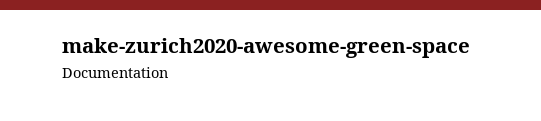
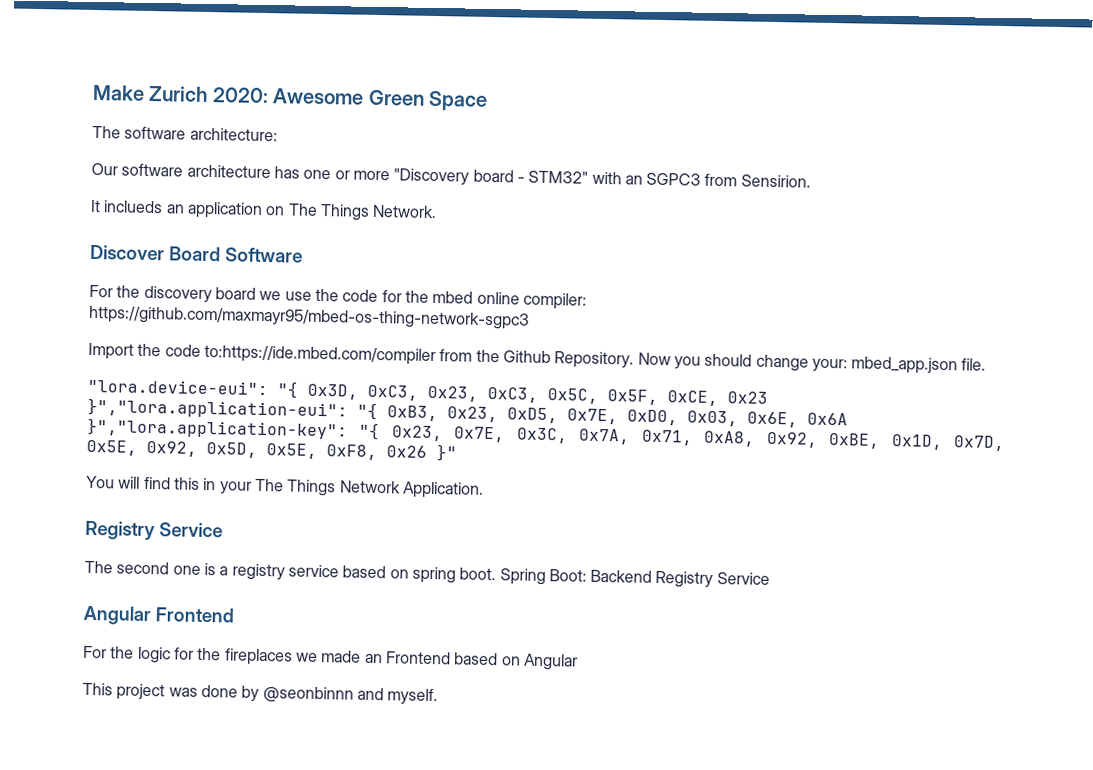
- make-zurich2020-awesome-green-space
- Documentation
+ Make Zurich 2020: Awesome Green Space
+ The software architecture:
+ Our software architecture has one or more "Discovery board - STM32" with an SGPC3 from Sensirion.
+ It inclueds an application on The Things Network.
+ Discover Board Software
+ For the discovery board we use the code for the mbed online compiler: https://github.com/maxmayr95/mbed-os-thing-network-sgpc3
+ Import the code to:https://ide.mbed.com/compiler from the Github Repository. Now you should change your: mbed_app.json file.
+ "lora.device-eui": "{ 0x3D, 0xC3, 0x23, 0xC3, 0x5C, 0x5F, 0xCE, 0x23 }","lora.application-eui": "{ 0xB3, 0x23, 0xD5, 0x7E, 0xD0, 0x03, 0x6E, 0x6A }","lora.application-key": "{ 0x23, 0x7E, 0x3C, 0x7A, 0x71, 0xA8, 0x92, 0xBE, 0x1D, 0x7D, 0x5E, 0x92, 0x5D, 0x5E, 0xF8, 0x26 }"
+ You will find this in your The Things Network Application.
+ Registry Service
+ The second one is a registry service based on spring boot. Spring Boot: Backend Registry Service
+ Angular Frontend
+ For the logic for the fireplaces we made an Frontend based on Angular
+ This project was done by @seonbinnn and myself.

